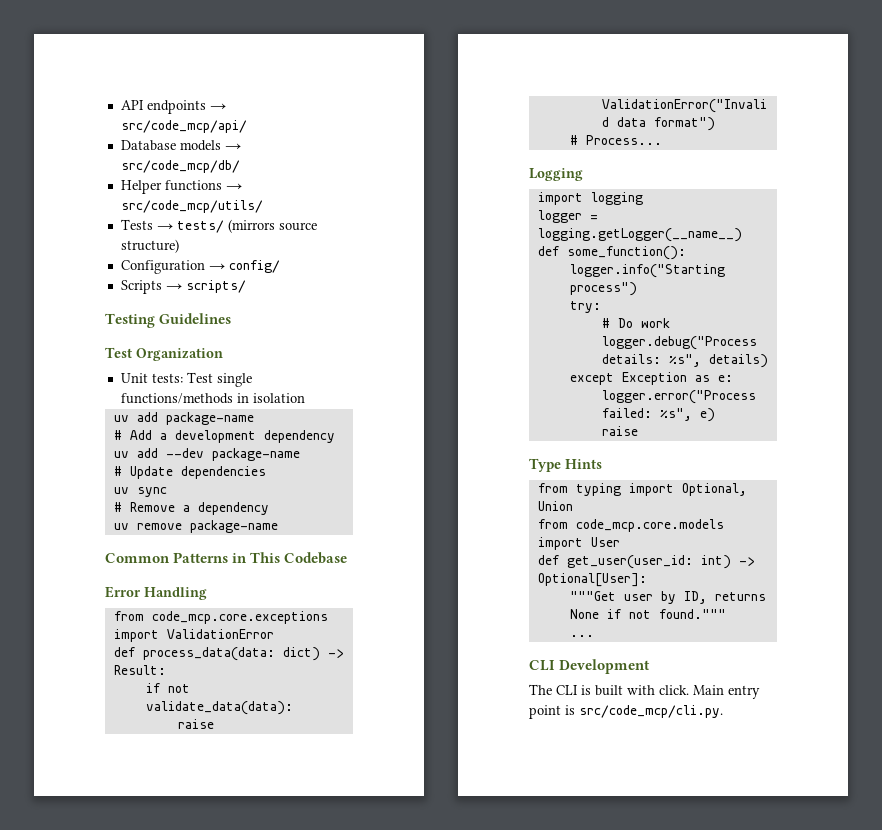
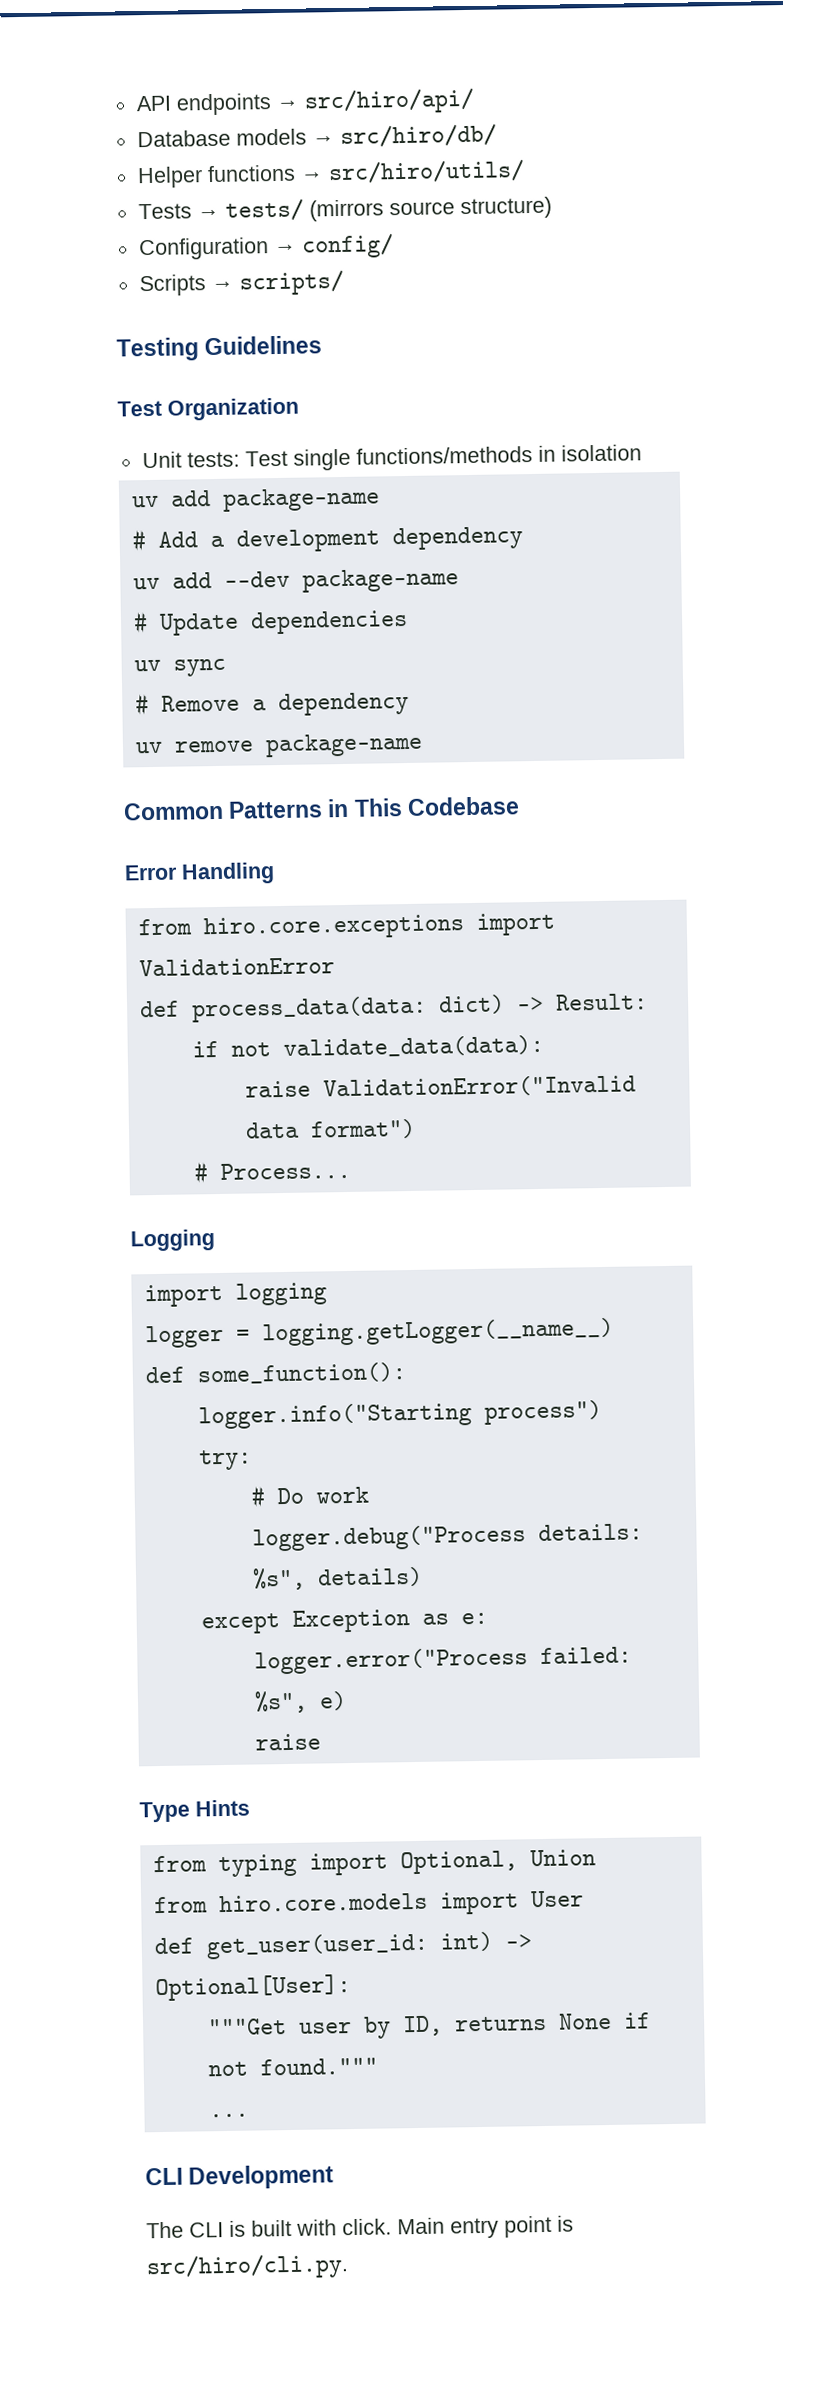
- API endpoints → src/code_mcp/api/
+ API endpoints → src/hiro/api/
- Database models → src/code_mcp/db/
+ Database models → src/hiro/db/
- Helper functions → src/code_mcp/utils/
+ Helper functions → src/hiro/utils/
- from code_mcp.core.exceptions import ValidationError
+ from hiro.core.exceptions import ValidationError
- from code_mcp.core.models import User
+ from hiro.core.models import User
- Main entry point is src/code_mcp/cli.py.
+ Main entry point is src/hiro/cli.py.

